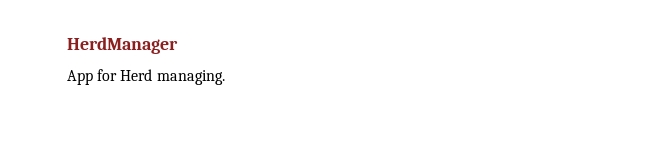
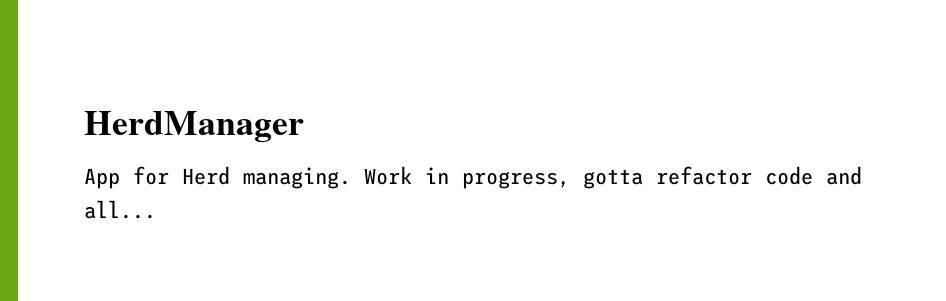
+ Work in progress, gotta refactor code and all...

